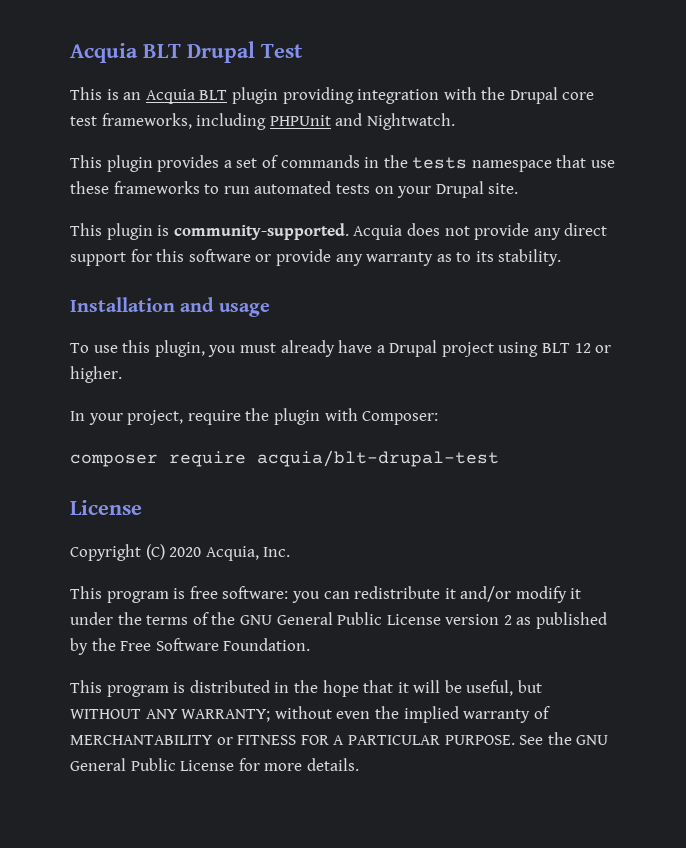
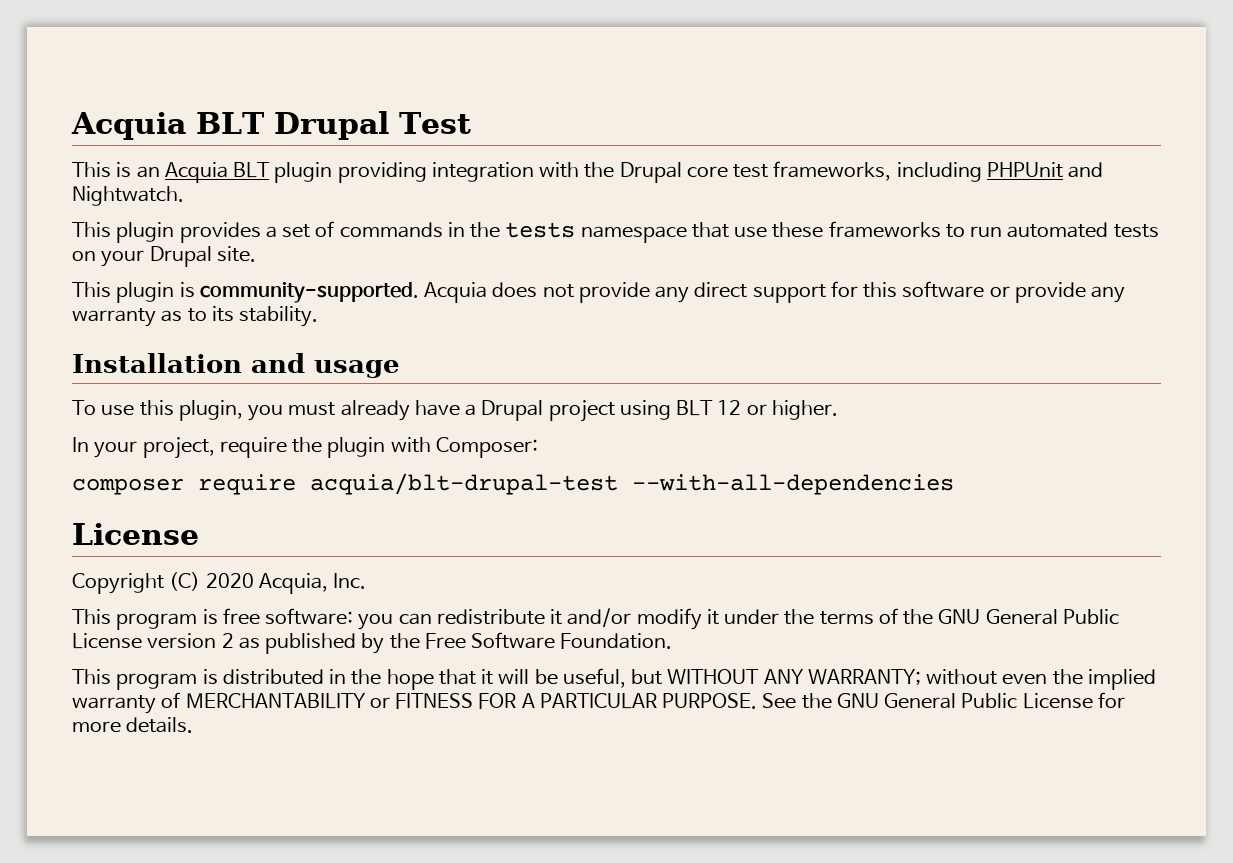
- composer require acquia/blt-drupal-test
+ composer require acquia/blt-drupal-test --with-all-dependencies

